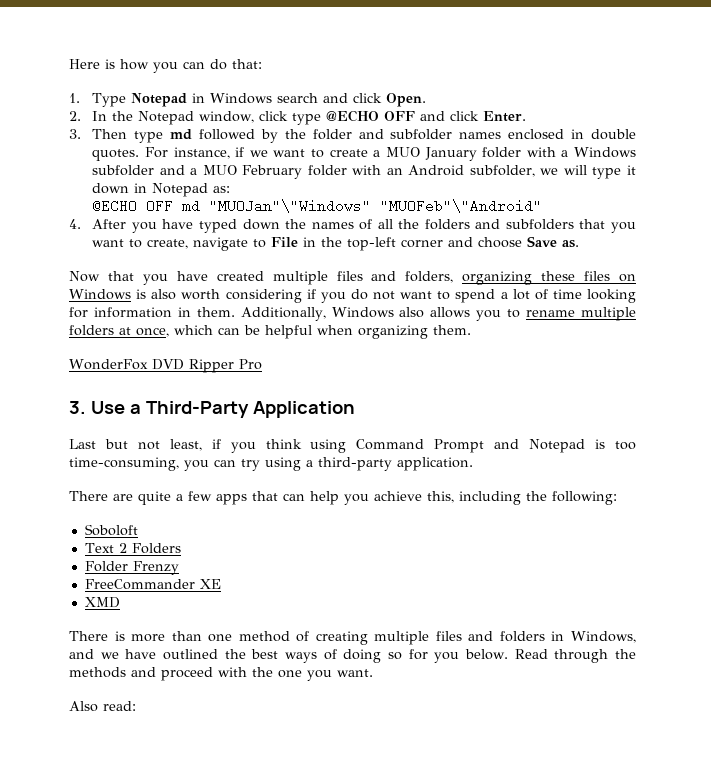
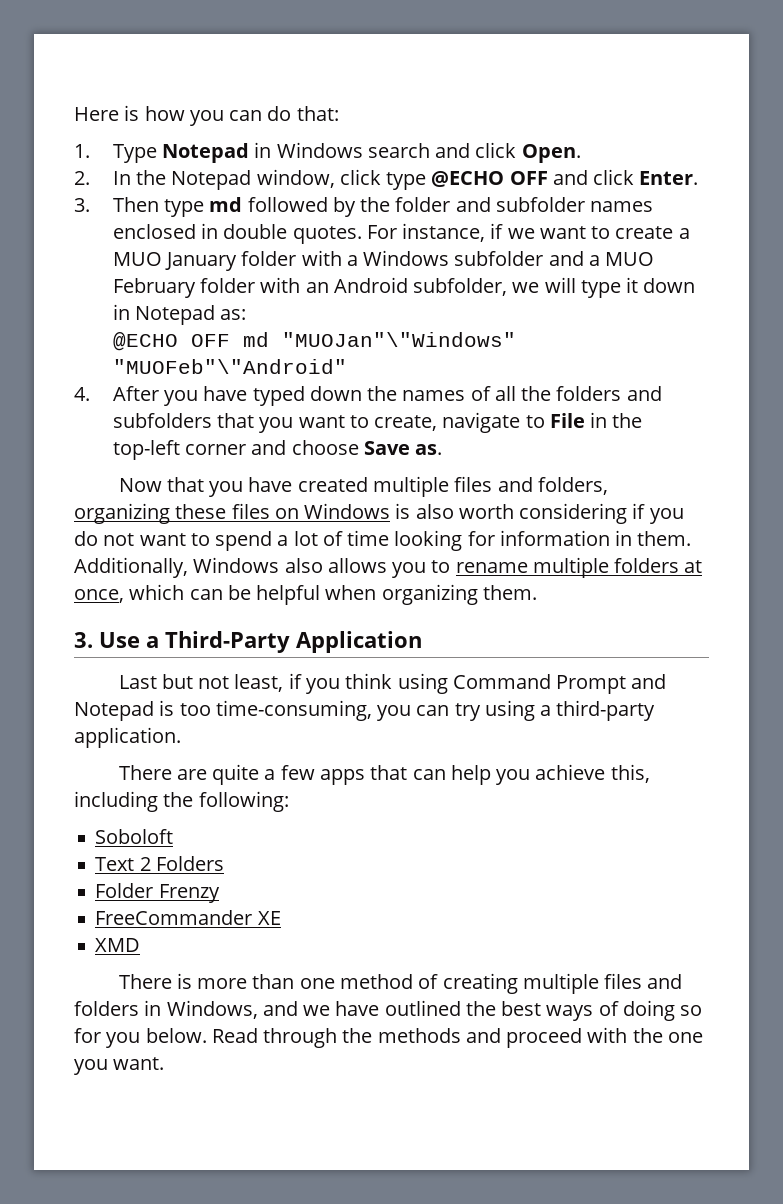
- WonderFox DVD Ripper Pro
- Also read:

